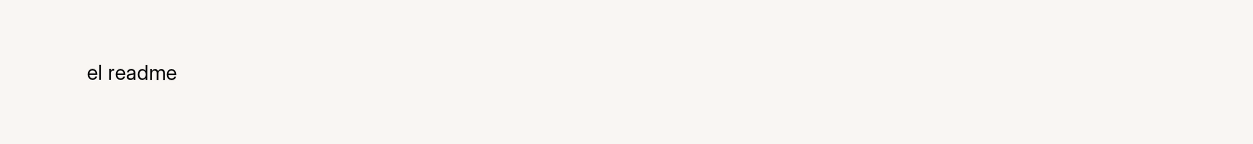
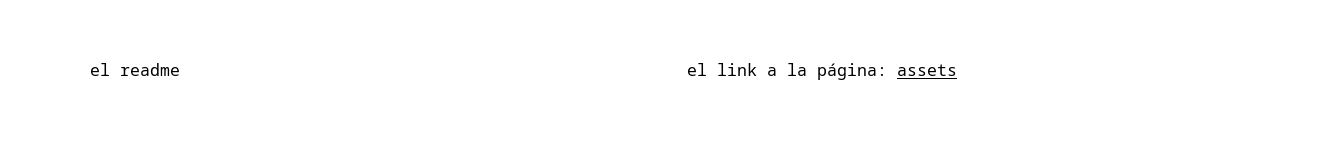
+ el link a la página: assets

